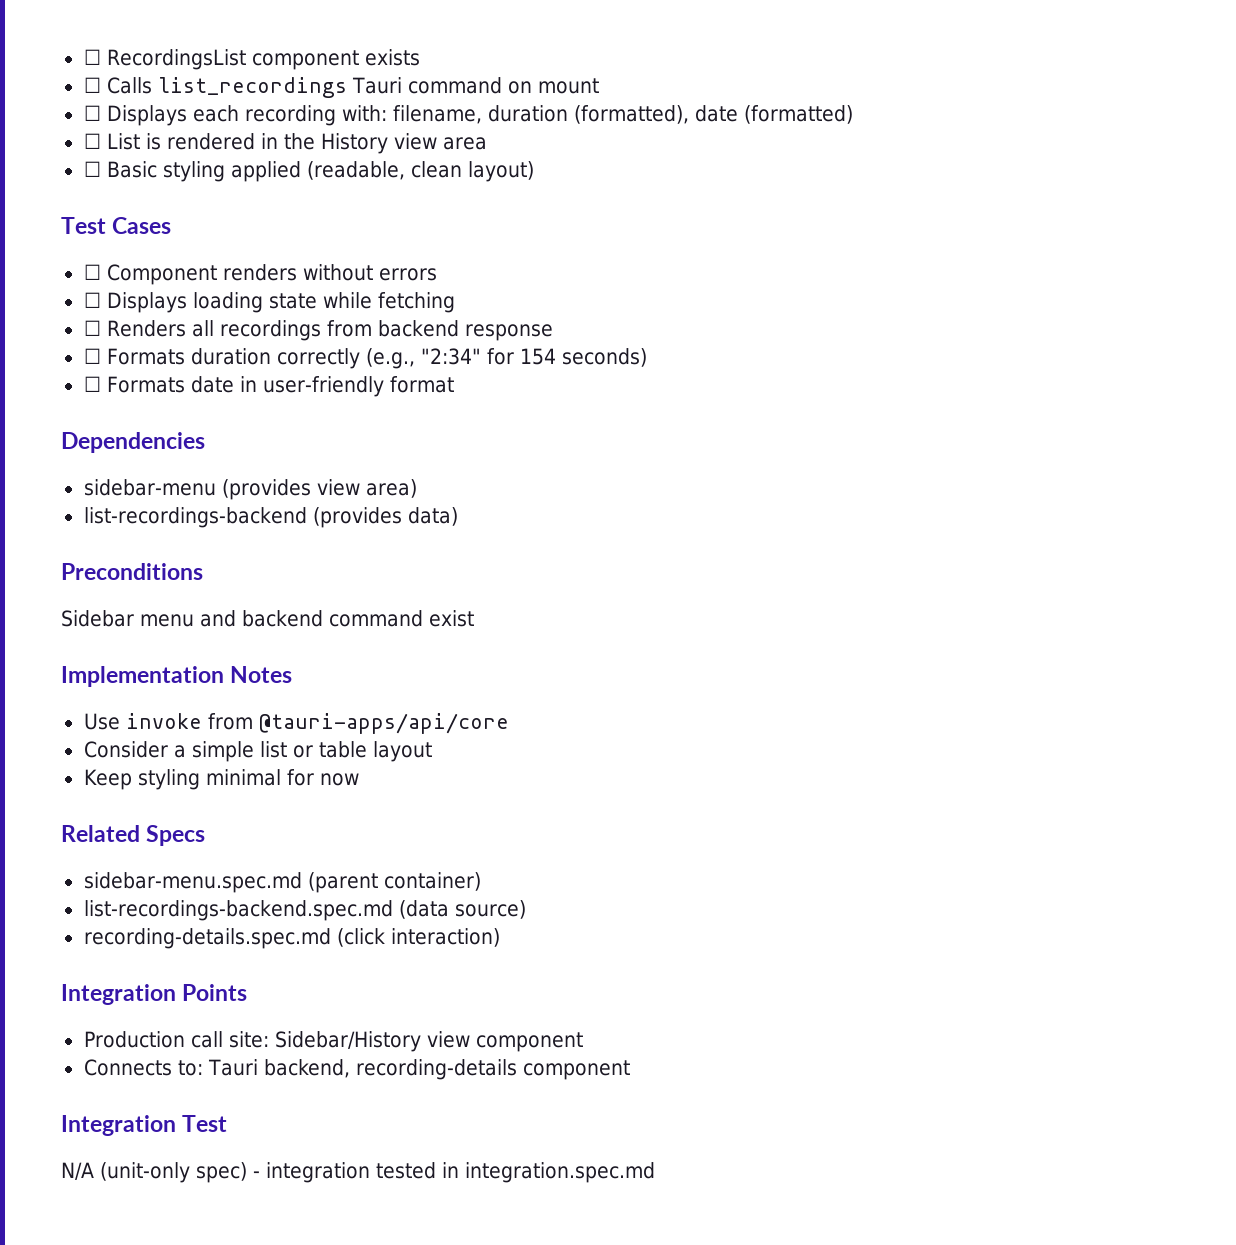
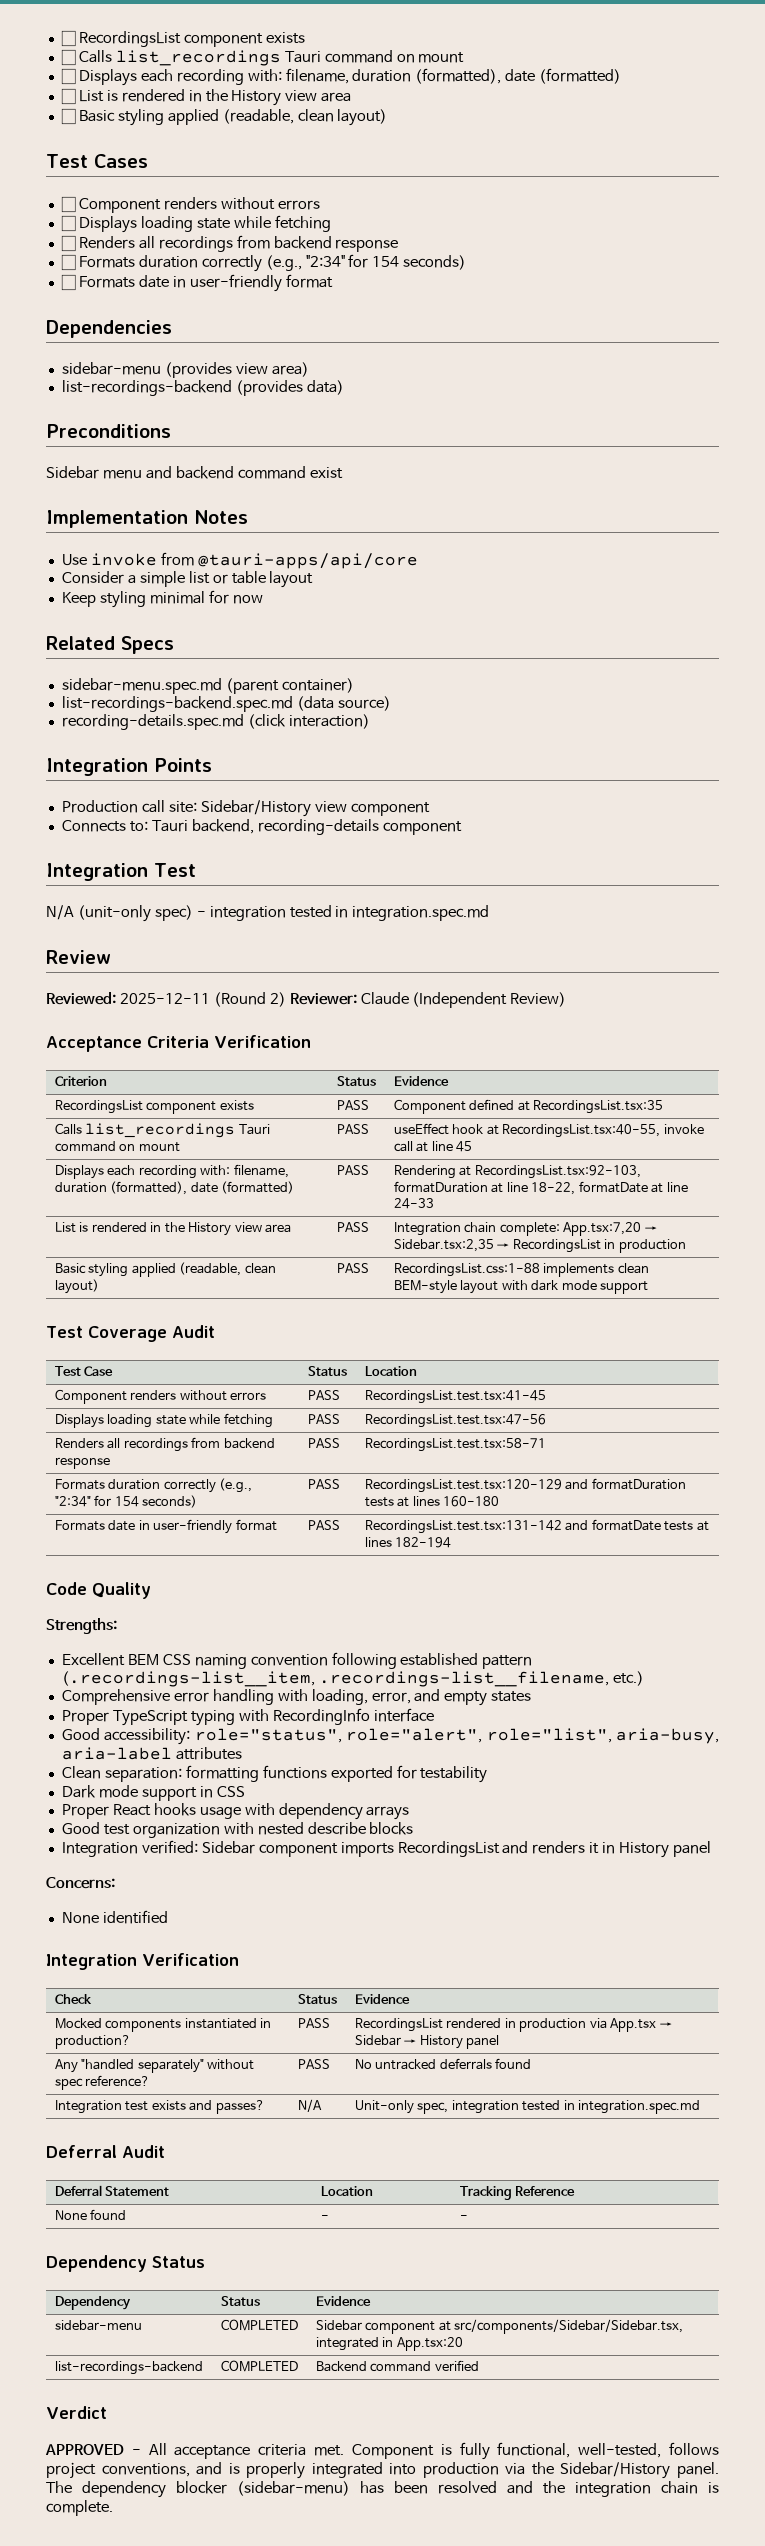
+ Review
+ Reviewed: 2025-12-11 (Round 2) Reviewer: Claude (Independent Review)
+ Acceptance Criteria Verification
+ Criterion | Status | Evidence
+ RecordingsList component exists | PASS | Component defined at RecordingsList.tsx:35
+ Calls list_recordings Tauri command on mount | PASS | useEffect hook at RecordingsList.tsx:40-55, invoke call at line 45
+ Displays each recording with: filename, duration (formatted), date (formatted) | PASS | Rendering at RecordingsList.tsx:92-103, formatDuration at line 18-22, formatDate at line 24-33
+ List is rendered in the History view area | PASS | Integration chain complete: App.tsx:7,20 → Sidebar.tsx:2,35 → RecordingsList in production
+ Basic styling applied (readable, clean layout) | PASS | RecordingsList.css:1-88 implements clean BEM-style layout with dark mode support
+ Test Coverage Audit
+ Test Case | Status | Location
+ Component renders without errors | PASS | RecordingsList.test.tsx:41-45
+ Displays loading state while fetching | PASS | RecordingsList.test.tsx:47-56
+ Renders all recordings from backend response | PASS | RecordingsList.test.tsx:58-71
+ Formats duration correctly (e.g., "2:34" for 154 seconds) | PASS | RecordingsList.test.tsx:120-129 and formatDuration tests at lines 160-180
+ Formats date in user-friendly format | PASS | RecordingsList.test.tsx:131-142 and formatDate tests at lines 182-194
+ Code Quality
+ Strengths:
+ Excellent BEM CSS naming convention following established pattern (.recordings-list__item, .recordings-list__filename, etc.)
+ Comprehensive error handling with loading, error, and empty states
+ Proper TypeScript typing with RecordingInfo interface
+ Good accessibility: role="status", role="alert", role="list", aria-busy, aria-label attributes
+ Clean separation: formatting functions exported for testability
+ Dark mode support in CSS
+ Proper React hooks usage with dependency arrays
+ Good test organization with nested describe blocks
+ Integration verified: Sidebar component imports RecordingsList and renders it in History panel
+ Concerns:
+ None identified
+ Integration Verification
+ Check | Status | Evidence
+ Mocked components instantiated in production? | PASS | RecordingsList rendered in production via App.tsx → Sidebar → History panel
+ Any "handled separately" without spec reference? | PASS | No untracked deferrals found
+ Integration test exists and passes? | N/A | Unit-only spec, integration tested in integration.spec.md
+ Deferral Audit
+ Deferral Statement | Location | Tracking Reference
+ None found | - | -
+ Dependency Status
+ Dependency | Status | Evidence
+ sidebar-menu | COMPLETED | Sidebar component at src/components/Sidebar/Sidebar.tsx, integrated in App.tsx:20
+ list-recordings-backend | COMPLETED | Backend command verified
+ Verdict
+ APPROVED - All acceptance criteria met. Component is fully functional, well-tested, follows project conventions, and is properly integrated into production via the Sidebar/History panel. The dependency blocker (sidebar-menu) has been resolved and the integration chain is complete.

